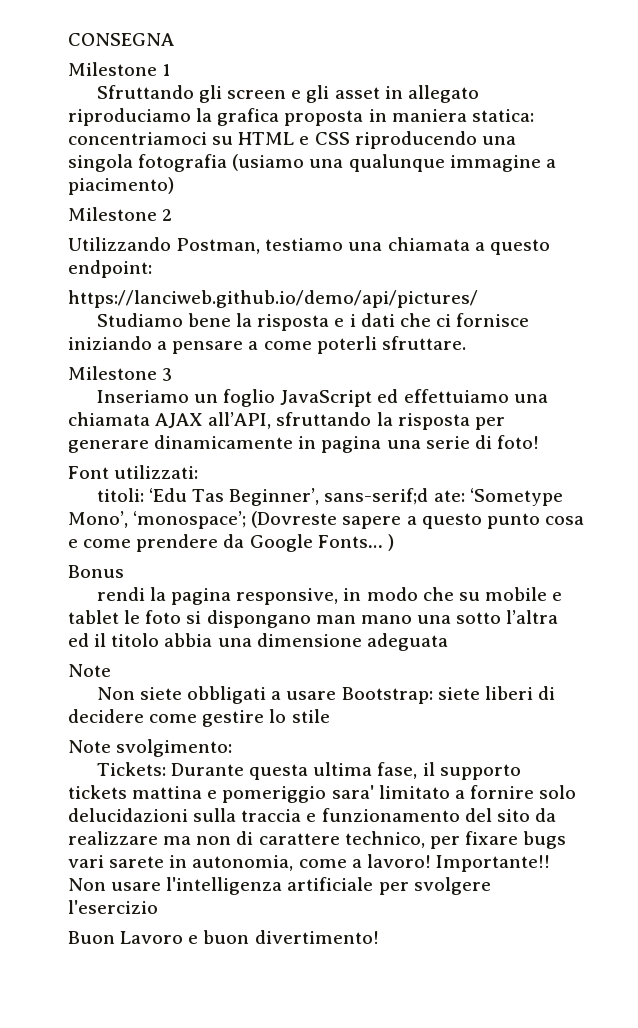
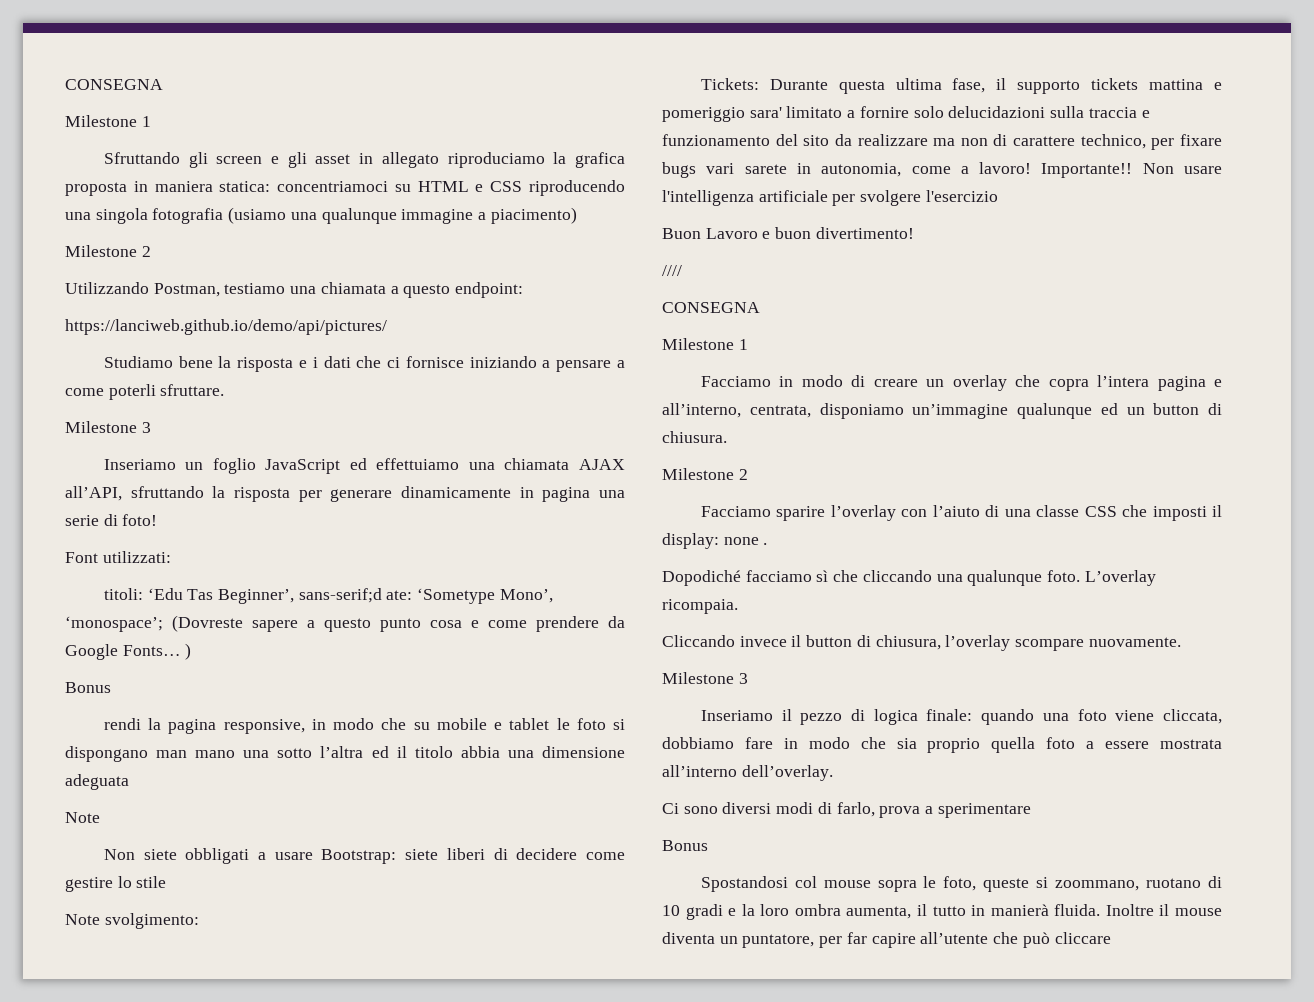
+ ////
+ CONSEGNA
+ Milestone 1
+ Facciamo in modo di creare un overlay che copra l’intera pagina e all’interno, centrata, disponiamo un’immagine qualunque ed un button di chiusura.
+ Milestone 2
+ Facciamo sparire l’overlay con l’aiuto di una classe CSS che imposti il display: none .
+ Dopodiché facciamo sì che cliccando una qualunque foto. L’overlay ricompaia.
+ Cliccando invece il button di chiusura, l’overlay scompare nuovamente.
+ Milestone 3
+ Inseriamo il pezzo di logica finale: quando una foto viene cliccata, dobbiamo fare in modo che sia proprio quella foto a essere mostrata all’interno dell’overlay.
+ Ci sono diversi modi di farlo, prova a sperimentare
+ Bonus
+ Spostandosi col mouse sopra le foto, queste si zoommano, ruotano di 10 gradi e la loro ombra aumenta, il tutto in manierà fluida. Inoltre il mouse diventa un puntatore, per far capire all’utente che può cliccare

